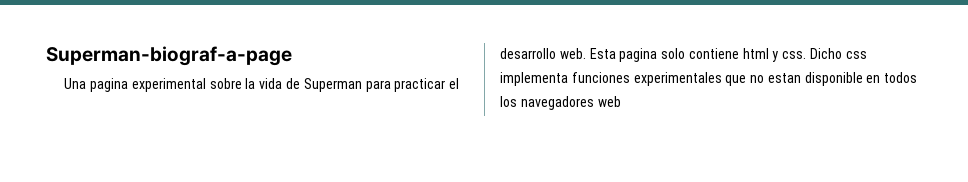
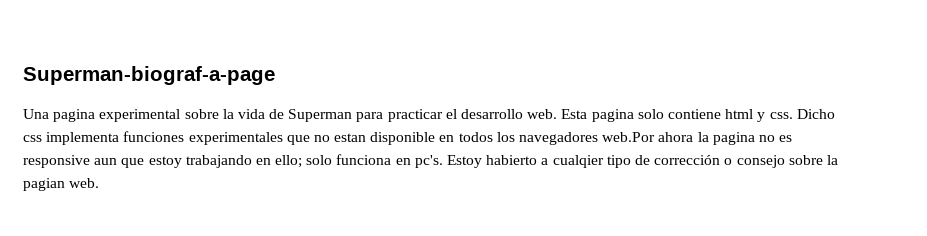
- Dicho css implementa funciones experimentales que no estan disponible en todos los navegadores web
+ Dicho css implementa funciones experimentales que no estan disponible en todos los navegadores web.Por ahora la pagina no es responsive aun que estoy trabajando en ello; solo funciona en pc's. Estoy habierto a cualqier tipo de corrección o consejo sobre la pagian web.

